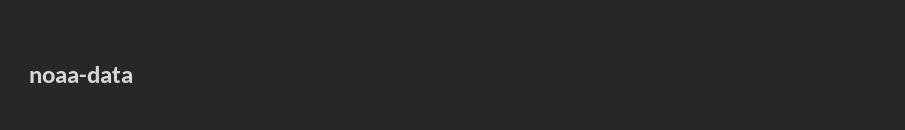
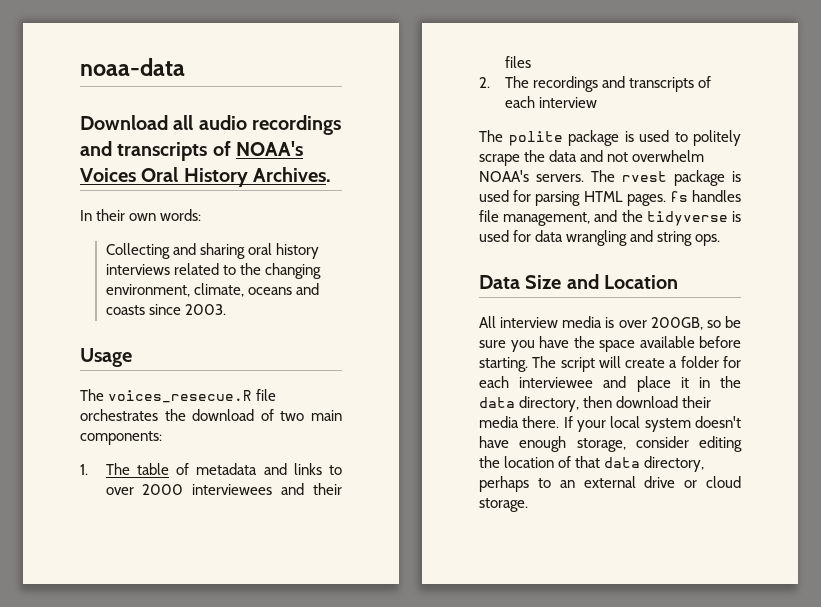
+ Download all audio recordings and transcripts of NOAA's Voices Oral History Archives.
+ In their own words:
+ Collecting and sharing oral history interviews related to the changing environment, climate, oceans and coasts since 2003.
+ Usage
+ The voices_resecue.R file orchestrates the download of two main components:
+ 1. The table of metadata and links to over 2000 interviewees and their files
+ 2. The recordings and transcripts of each interview
+ The polite package is used to politely scrape the data and not overwhelm NOAA's servers. The rvest package is used for parsing HTML pages. fs handles file management, and the tidyverse is used for data wrangling and string ops.
+ Data Size and Location
+ All interview media is over 200GB, so be sure you have the space available before starting. The script will create a folder for each interviewee and place it in the data directory, then download their media there. If your local system doesn't have enough storage, consider editing the location of that data directory, perhaps to an external drive or cloud storage.

